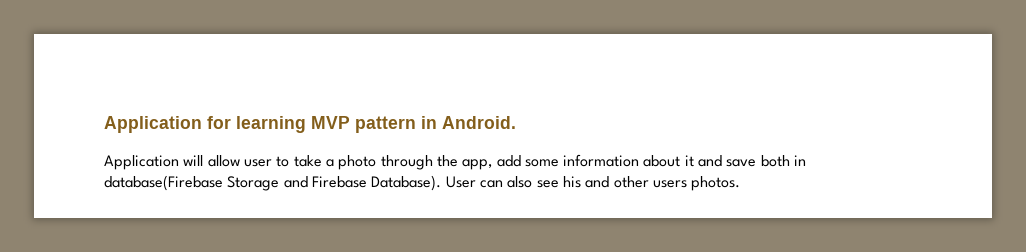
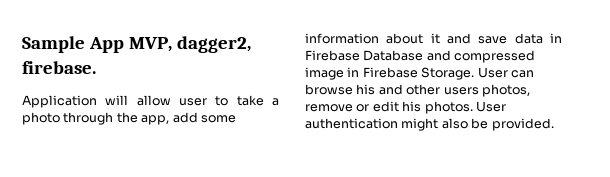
- Application for learning MVP pattern in Android.
+ Sample App MVP, dagger2, firebase.
- Application will allow user to take a photo through the app, add some information about it and save both in database(Firebase Storage and Firebase Database). User can also see his and other users photos.
+ Application will allow user to take a photo through the app, add some information about it and save data in Firebase Database and compressed image in Firebase Storage. User can browse his and other users photos, remove or edit his photos. User authentication might also be provided.

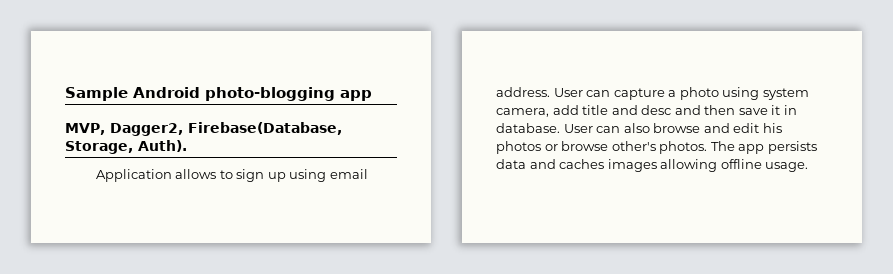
- Sample App MVP, dagger2, firebase.
- Application will allow user to take a photo through the app, add some information about it and save data in Firebase Database and compressed image in Firebase Storage. User can browse his and other users photos, remove or edit his photos. User authentication might also be provided.
+ Sample Android photo-blogging app
+ MVP, Dagger2, Firebase(Database, Storage, Auth).
+ Application allows to sign up using email address. User can capture a photo using system camera, add title and desc and then save it in database. User can also browse and edit his photos or browse other's photos. The app persists data and caches images allowing offline usage.

